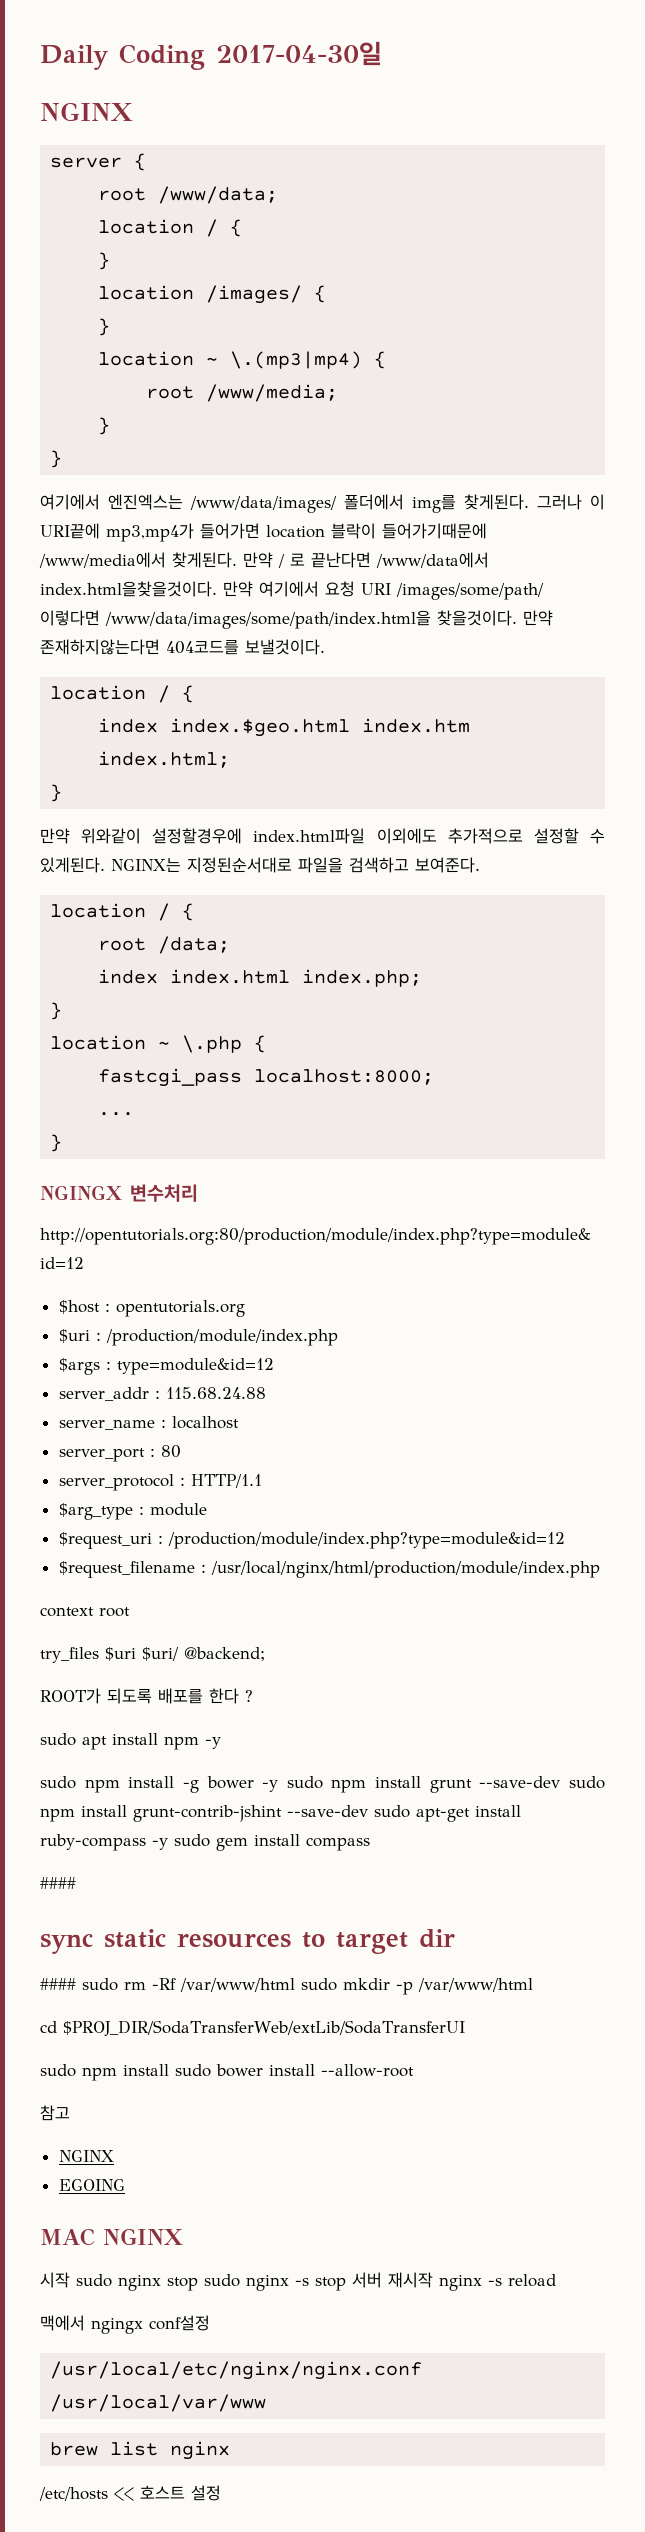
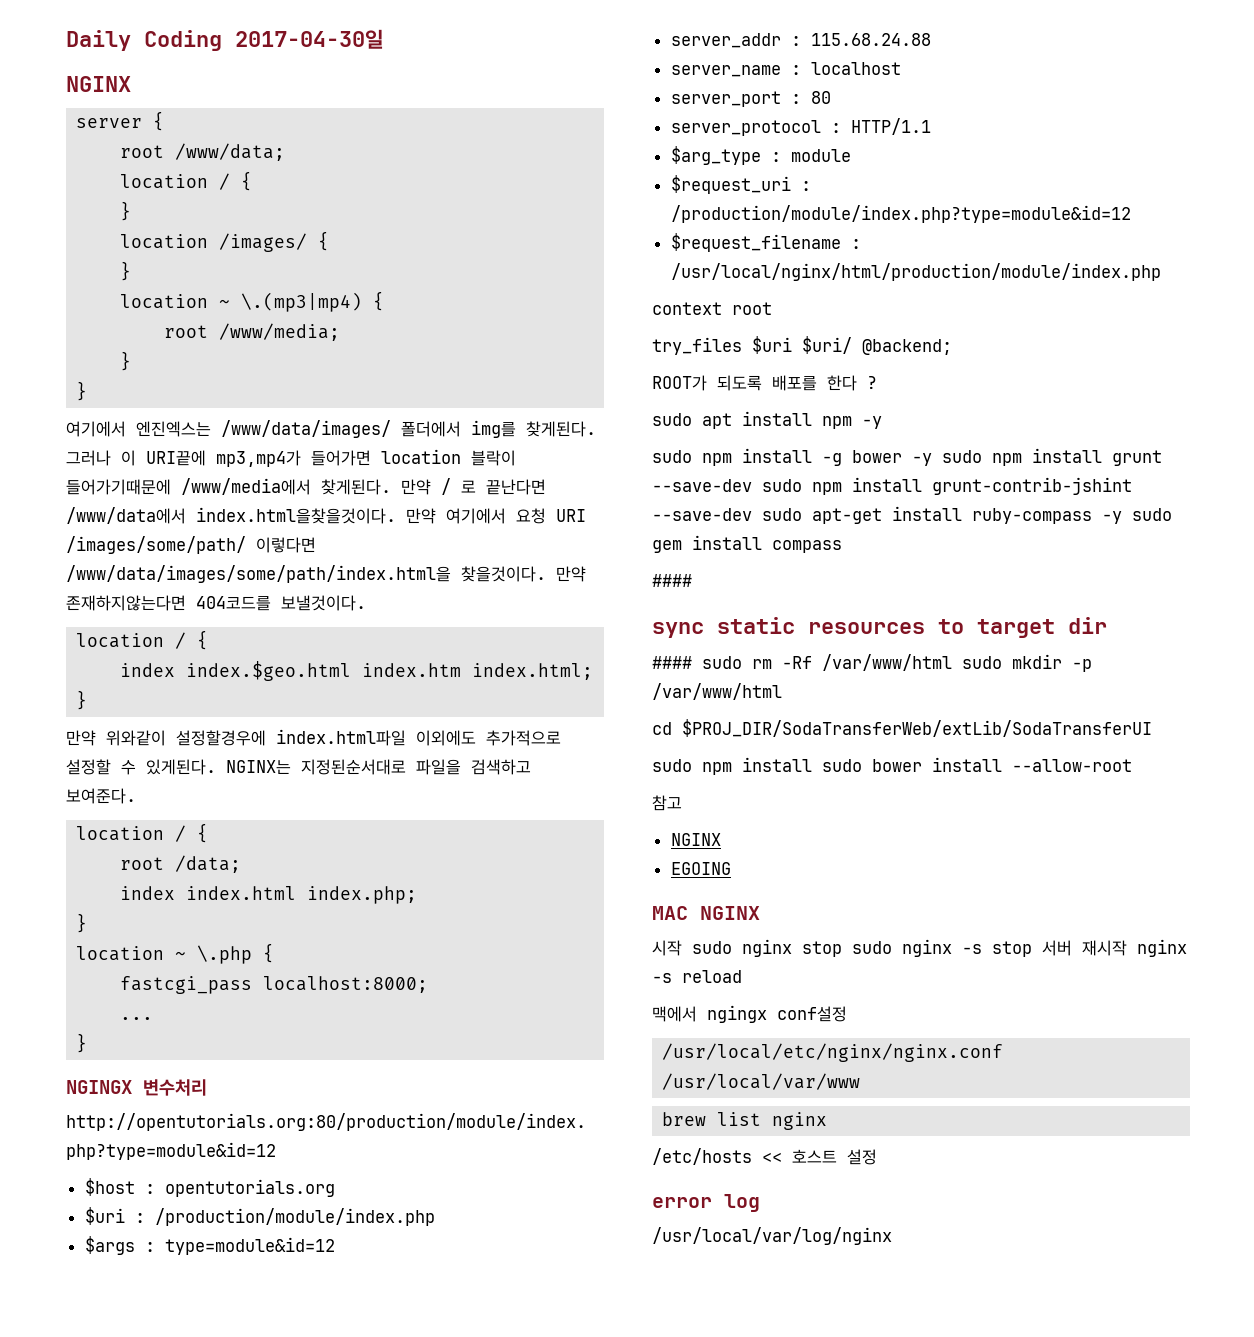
+ error log
+ /usr/local/var/log/nginx

